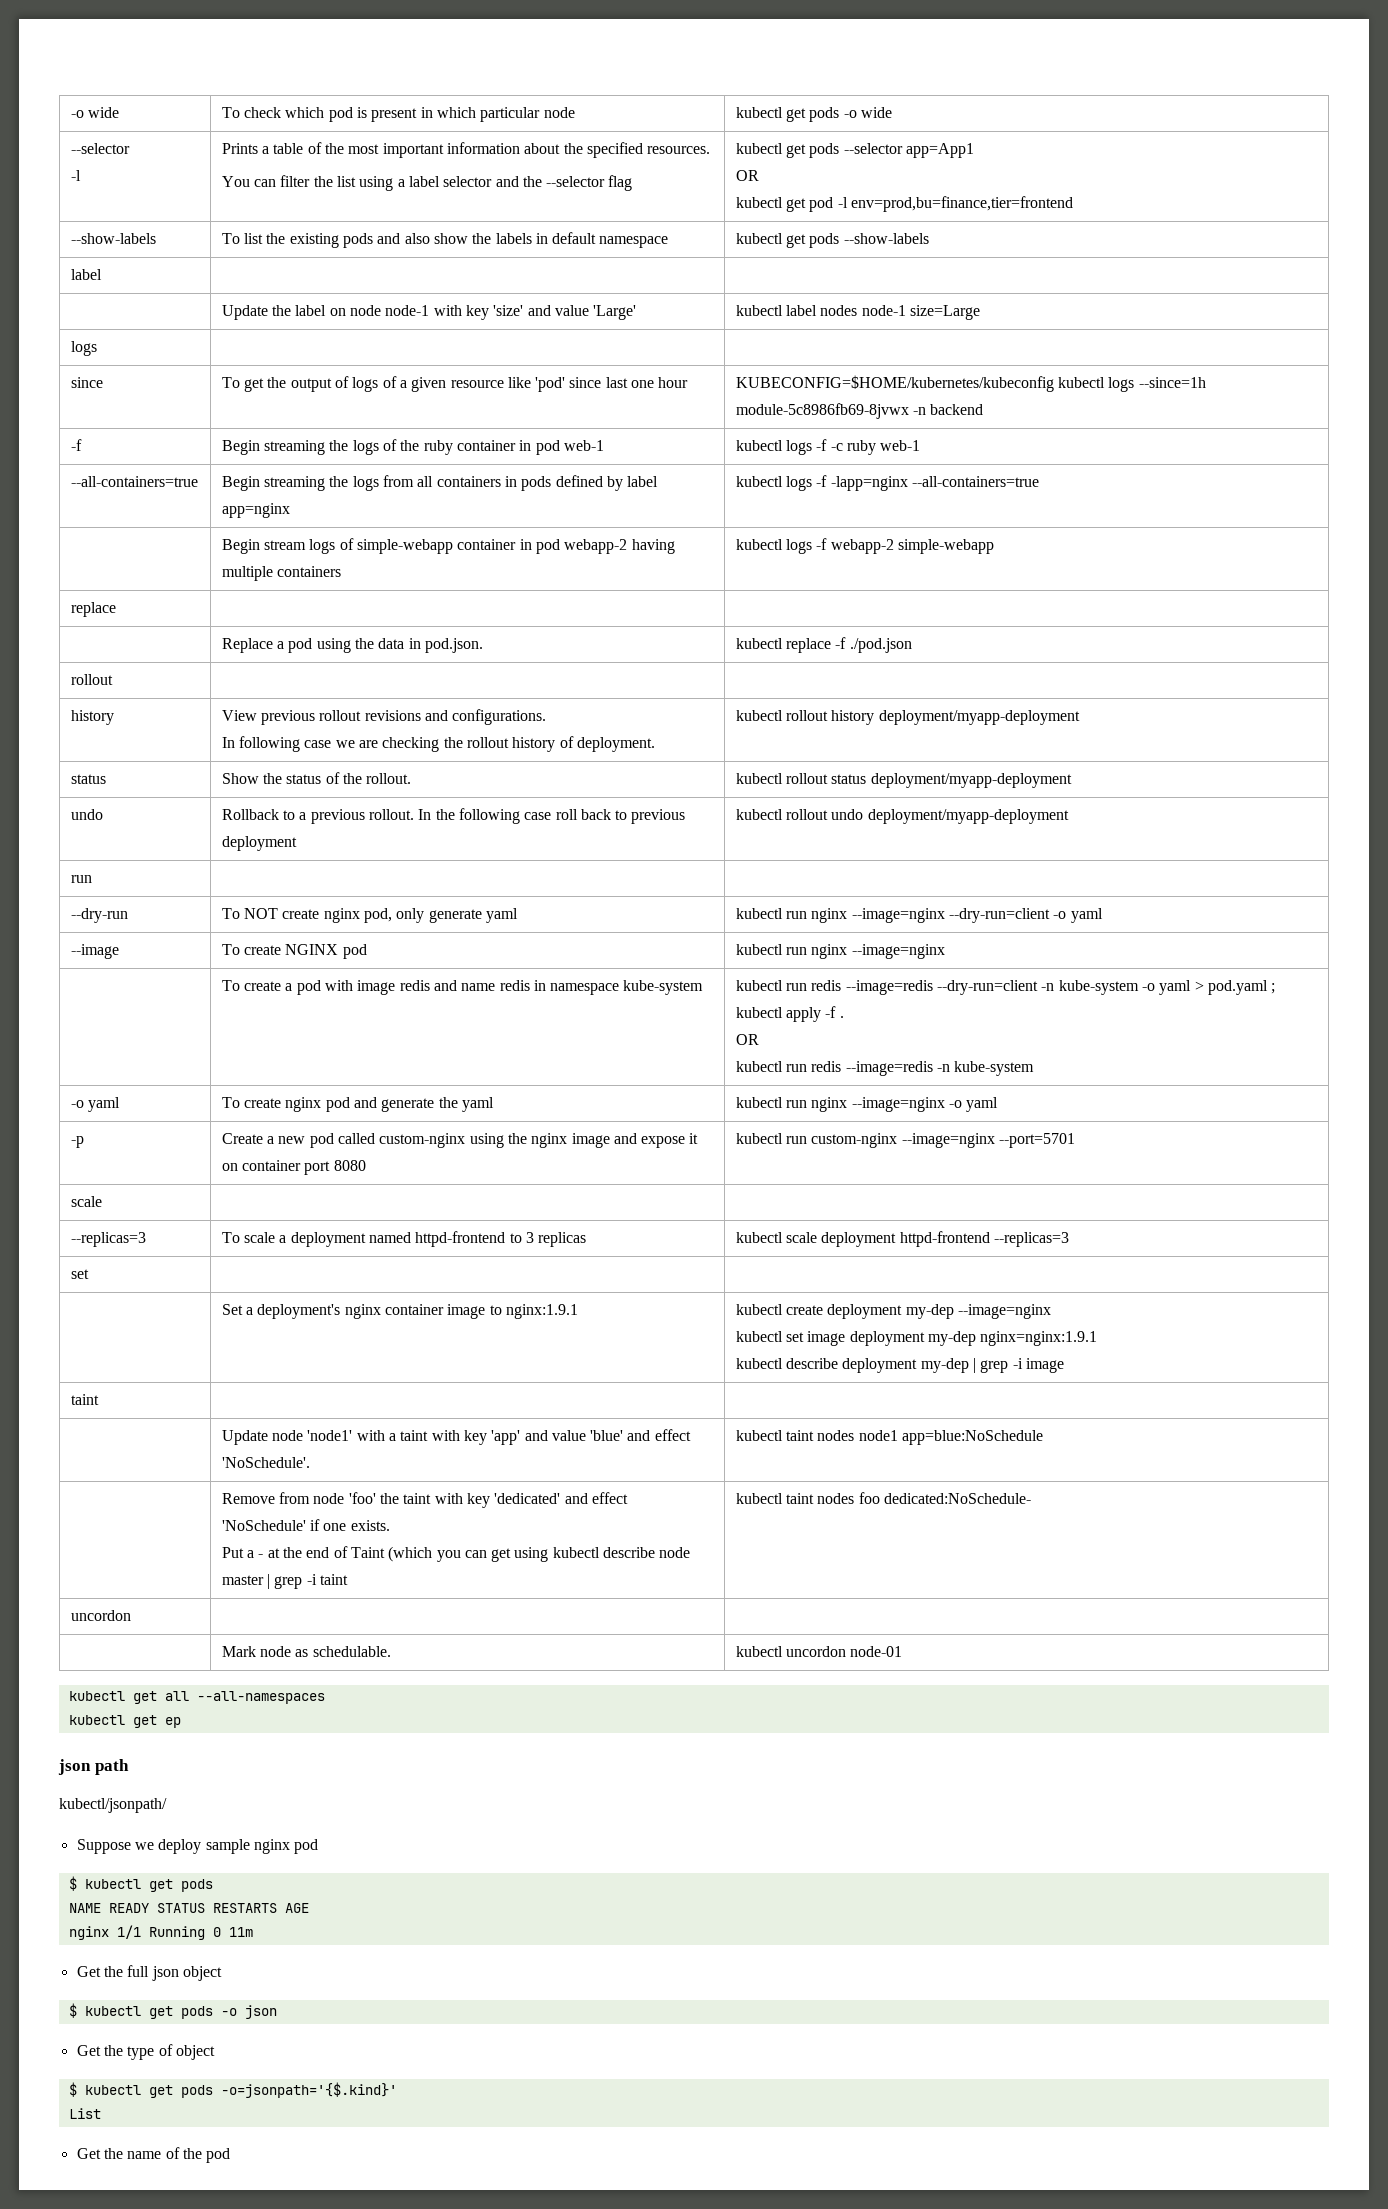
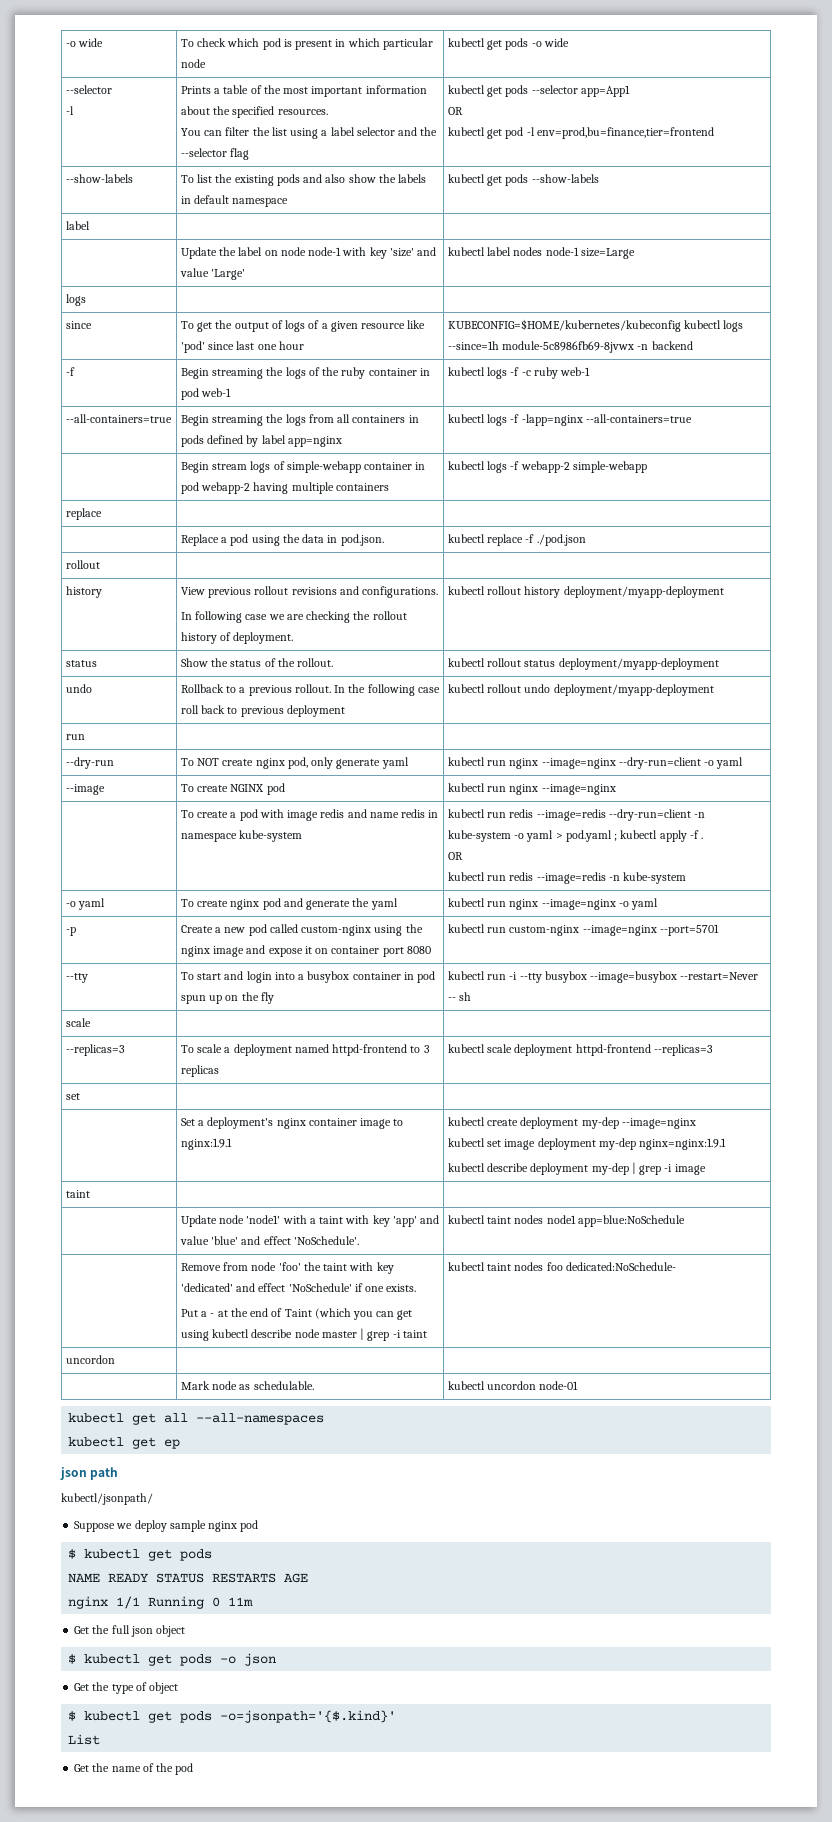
+ --tty | To start and login into a busybox container in pod spun up on the fly | kubectl run -i --tty busybox --image=busybox --restart=Never -- sh

